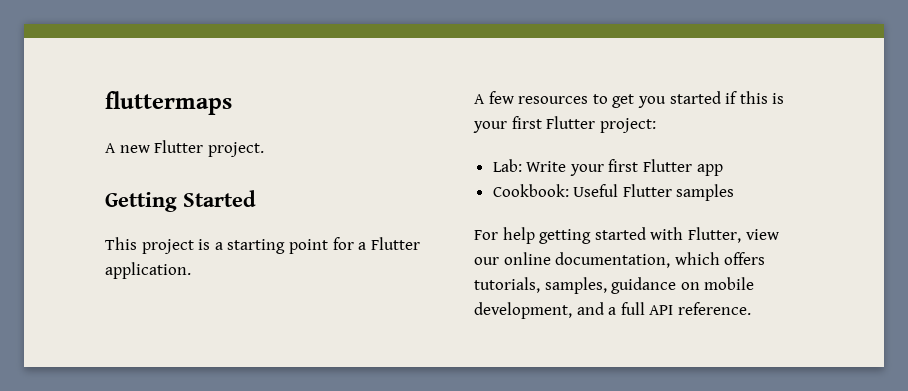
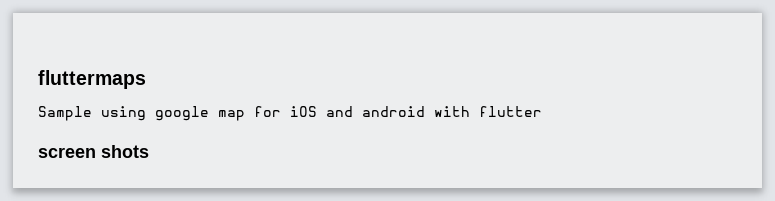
- A new Flutter project.
- Getting Started
- This project is a starting point for a Flutter application.
- A few resources to get you started if this is your first Flutter project:
- Lab: Write your first Flutter app
- Cookbook: Useful Flutter samples
- For help getting started with Flutter, view our online documentation, which offers tutorials, samples, guidance on mobile development, and a full API reference.
+ Sample using google map for iOS and android with flutter
+ screen shots

